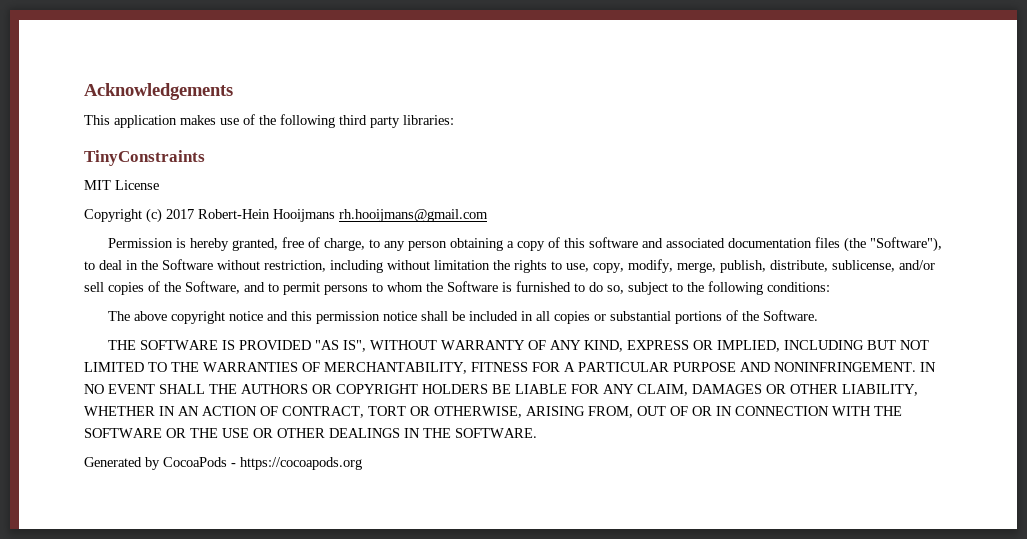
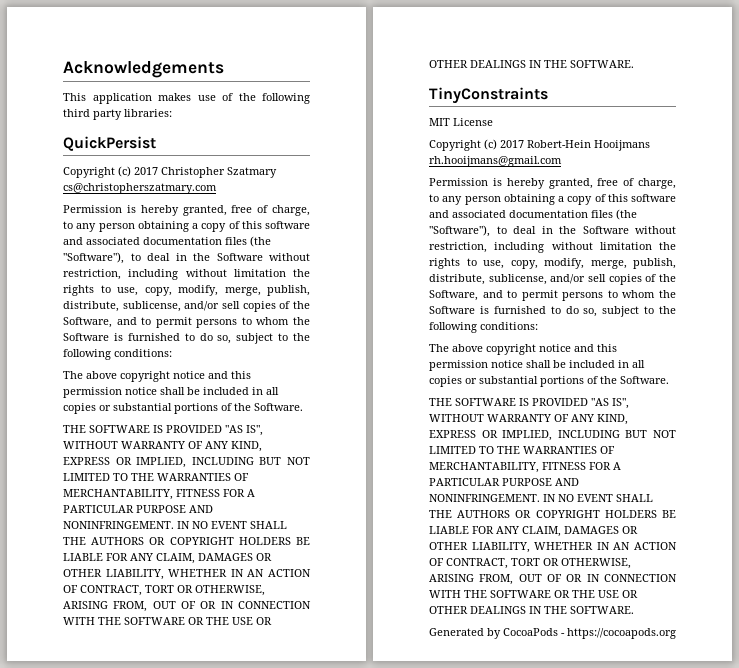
+ QuickPersist
+ Copyright (c) 2017 Christopher Szatmary cs@christopherszatmary.com
+ Permission is hereby granted, free of charge, to any person obtaining a copy of this software and associated documentation files (the "Software"), to deal in the Software without restriction, including without limitation the rights to use, copy, modify, merge, publish, distribute, sublicense, and/or sell copies of the Software, and to permit persons to whom the Software is furnished to do so, subject to the following conditions:
+ The above copyright notice and this permission notice shall be included in all copies or substantial portions of the Software.
+ THE SOFTWARE IS PROVIDED "AS IS", WITHOUT WARRANTY OF ANY KIND, EXPRESS OR IMPLIED, INCLUDING BUT NOT LIMITED TO THE WARRANTIES OF MERCHANTABILITY, FITNESS FOR A PARTICULAR PURPOSE AND NONINFRINGEMENT. IN NO EVENT SHALL THE AUTHORS OR COPYRIGHT HOLDERS BE LIABLE FOR ANY CLAIM, DAMAGES OR OTHER LIABILITY, WHETHER IN AN ACTION OF CONTRACT, TORT OR OTHERWISE, ARISING FROM, OUT OF OR IN CONNECTION WITH THE SOFTWARE OR THE USE OR OTHER DEALINGS IN THE SOFTWARE.

